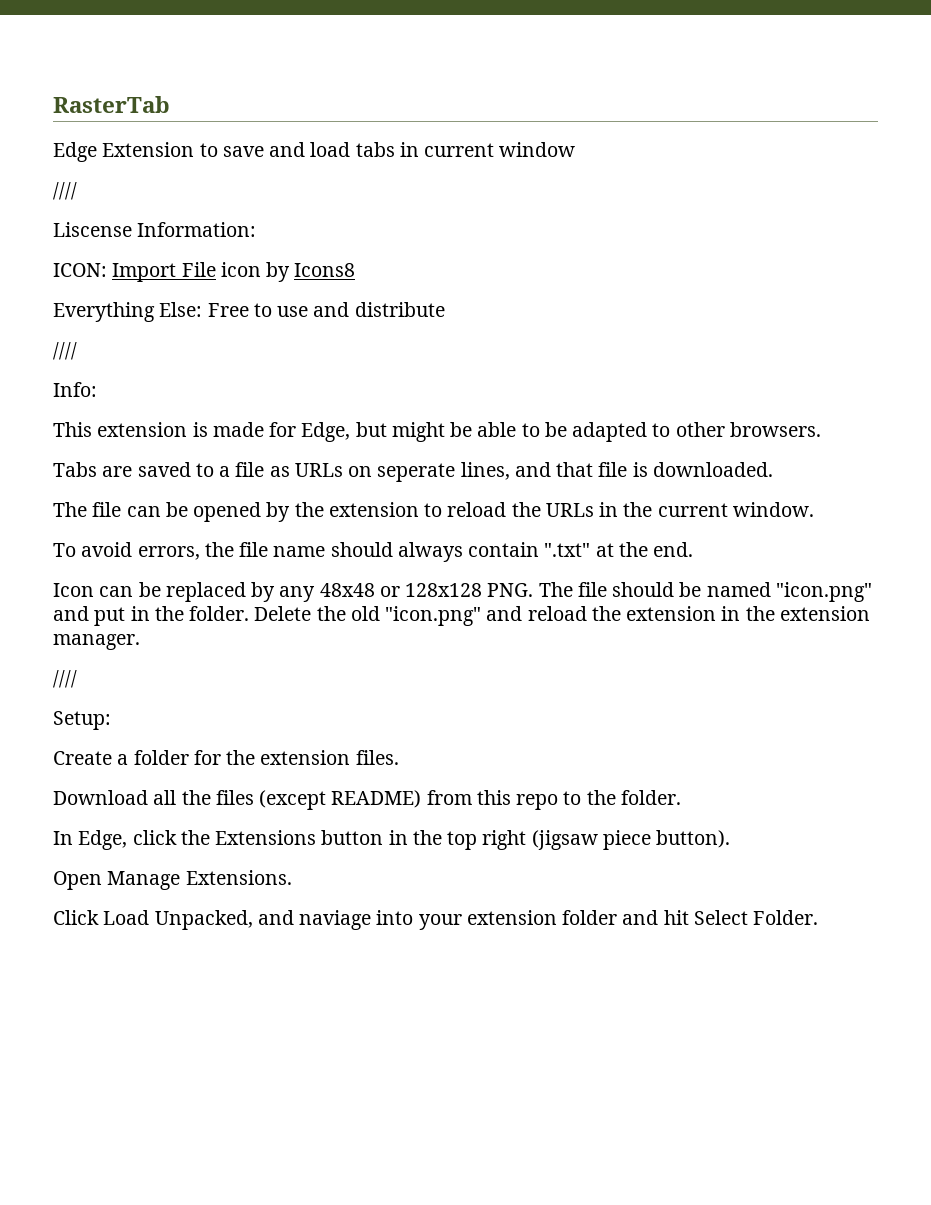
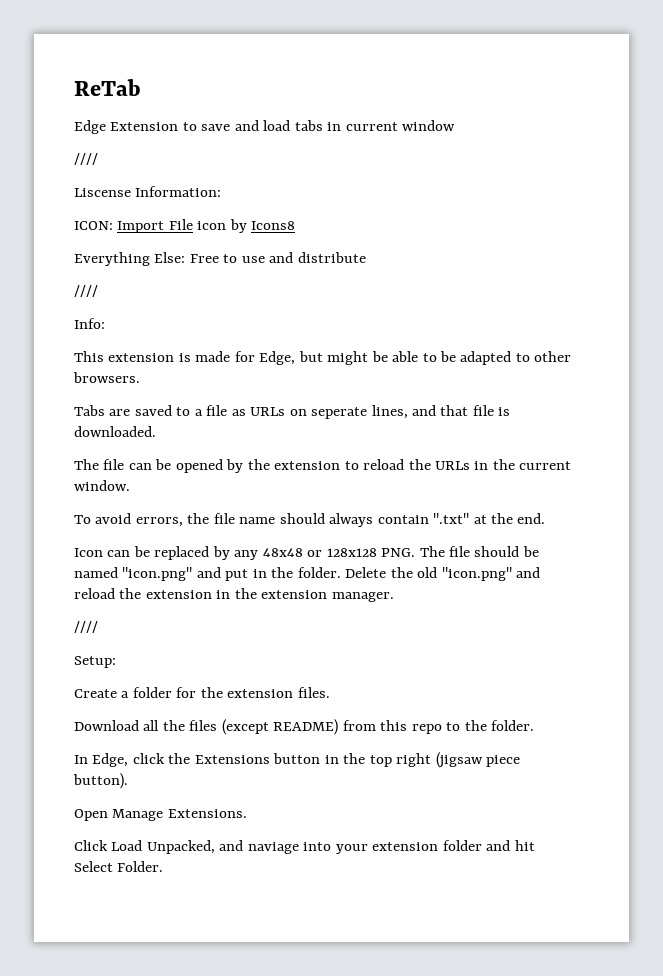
- RasterTab
+ ReTab

